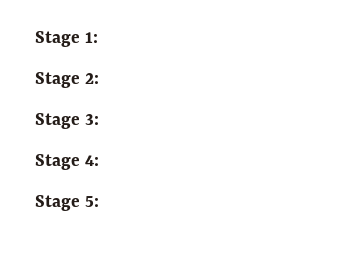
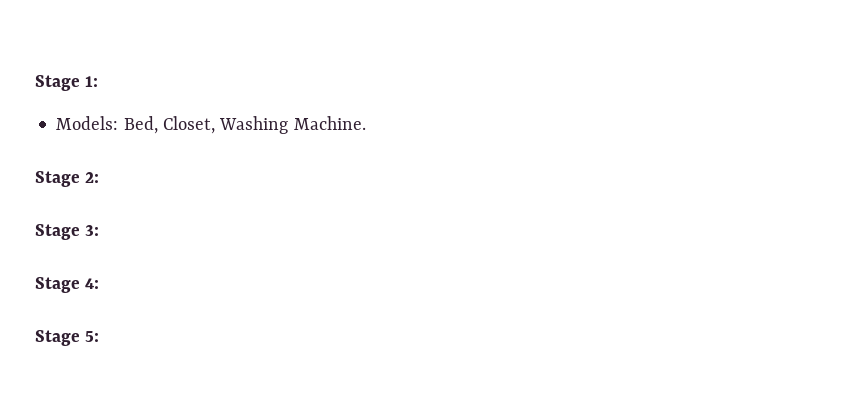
+ Models: Bed, Closet, Washing Machine.

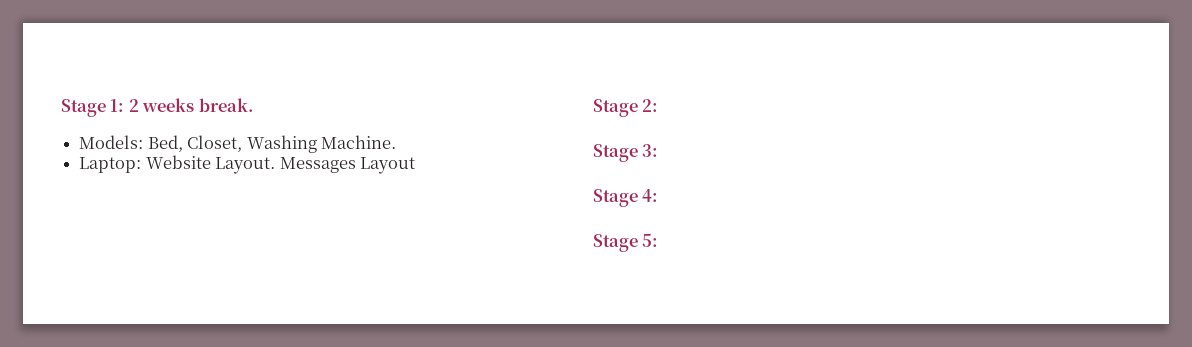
- Stage 1:
+ Stage 1: 2 weeks break.
+ Laptop: Website Layout. Messages Layout

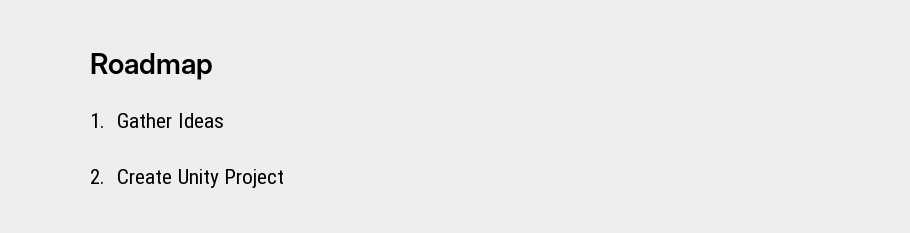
- Stage 1: 2 weeks break.
- Models: Bed, Closet, Washing Machine.
- Laptop: Website Layout. Messages Layout
- Stage 2:
- Stage 3:
- Stage 4:
- Stage 5:
+ Roadmap
+ 1. Gather Ideas
+ 2. Create Unity Project

